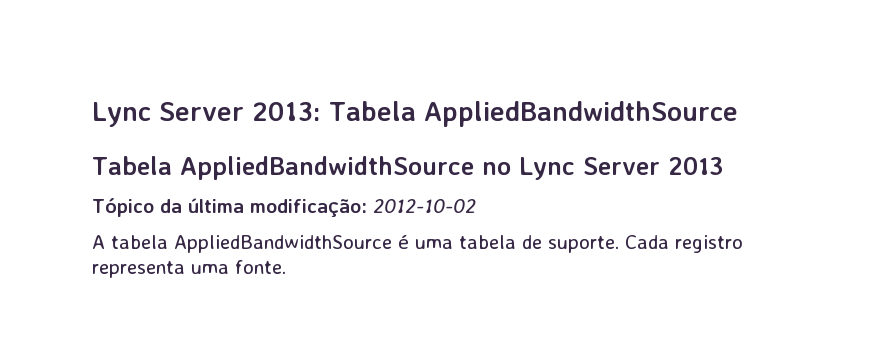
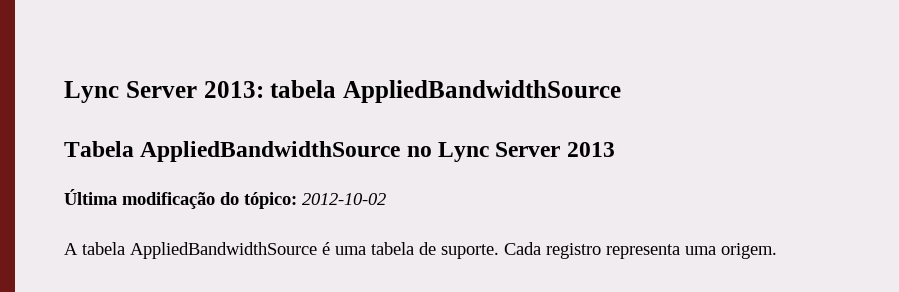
- Lync Server 2013: Tabela AppliedBandwidthSource
+ Lync Server 2013: tabela AppliedBandwidthSource
- Tópico da última modificação: 2012-10-02
+ Última modificação do tópico: 2012-10-02
- Cada registro representa uma fonte.
+ Cada registro representa uma origem.

